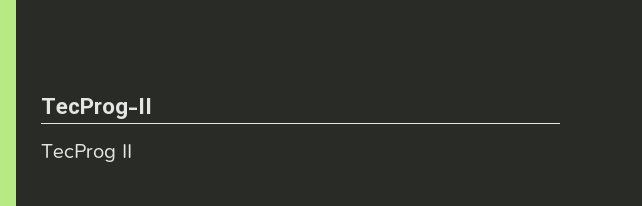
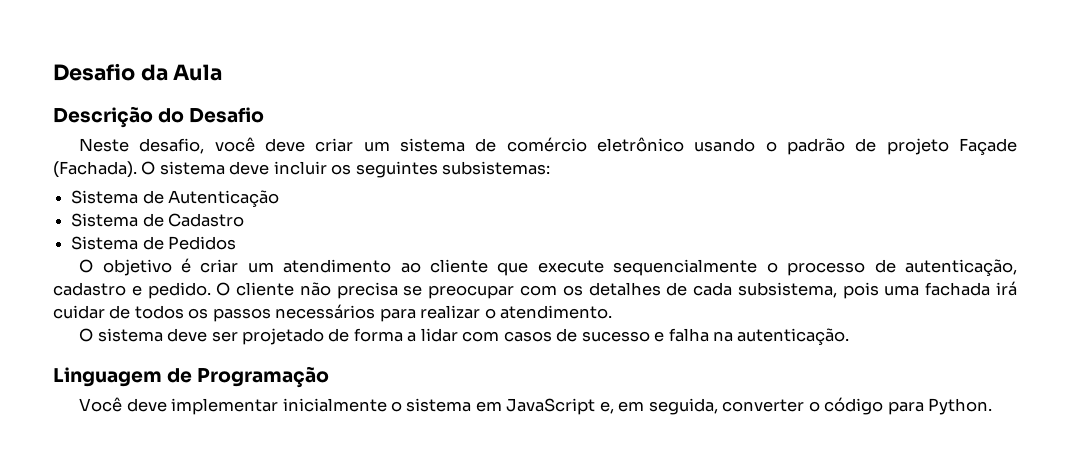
- TecProg-II
- TecProg II
+ Desafio da Aula
+ Descrição do Desafio
+ Neste desafio, você deve criar um sistema de comércio eletrônico usando o padrão de projeto Façade (Fachada). O sistema deve incluir os seguintes subsistemas:
+ Sistema de Autenticação
+ Sistema de Cadastro
+ Sistema de Pedidos
+ O objetivo é criar um atendimento ao cliente que execute sequencialmente o processo de autenticação, cadastro e pedido. O cliente não precisa se preocupar com os detalhes de cada subsistema, pois uma fachada irá cuidar de todos os passos necessários para realizar o atendimento.
+ O sistema deve ser projetado de forma a lidar com casos de sucesso e falha na autenticação.
+ Linguagem de Programação
+ Você deve implementar inicialmente o sistema em JavaScript e, em seguida, converter o código para Python.

